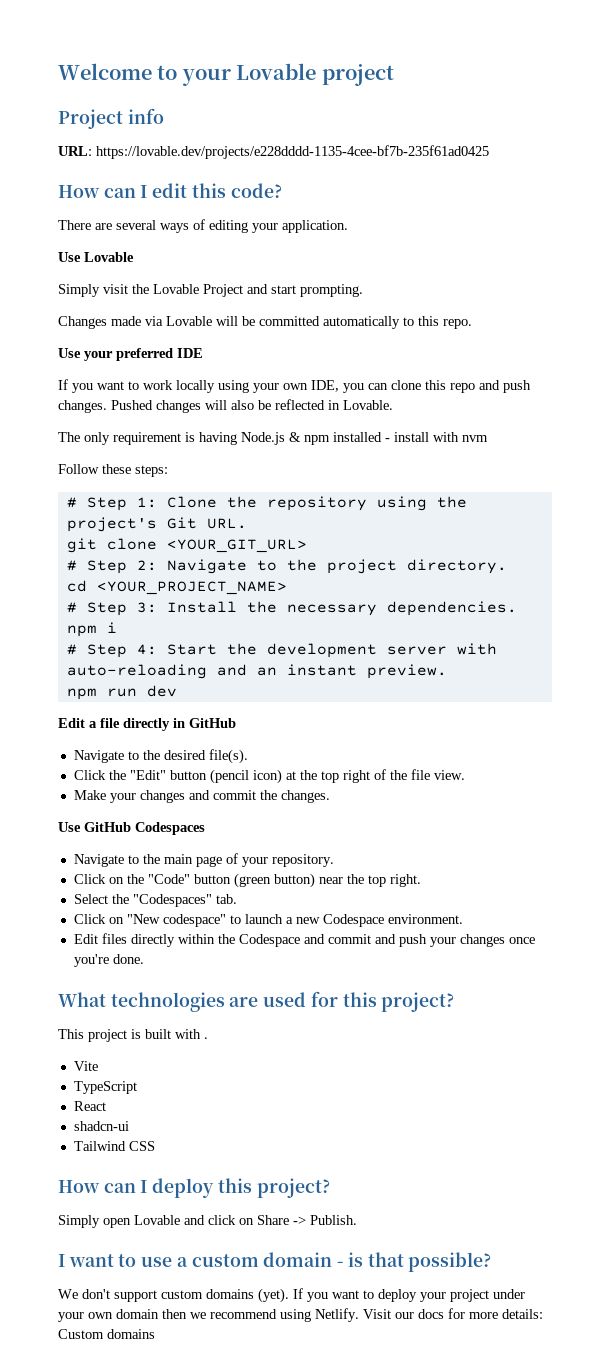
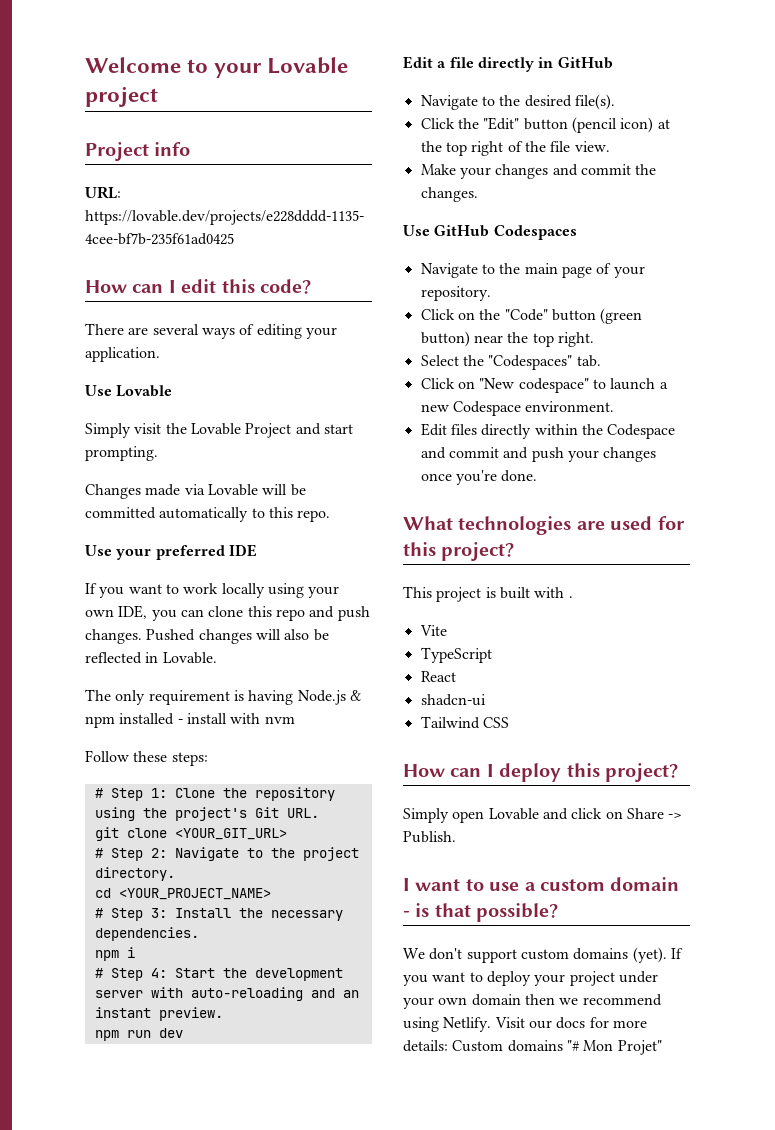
- Visit our docs for more details: Custom domains
+ Visit our docs for more details: Custom domains "# Mon Projet"

